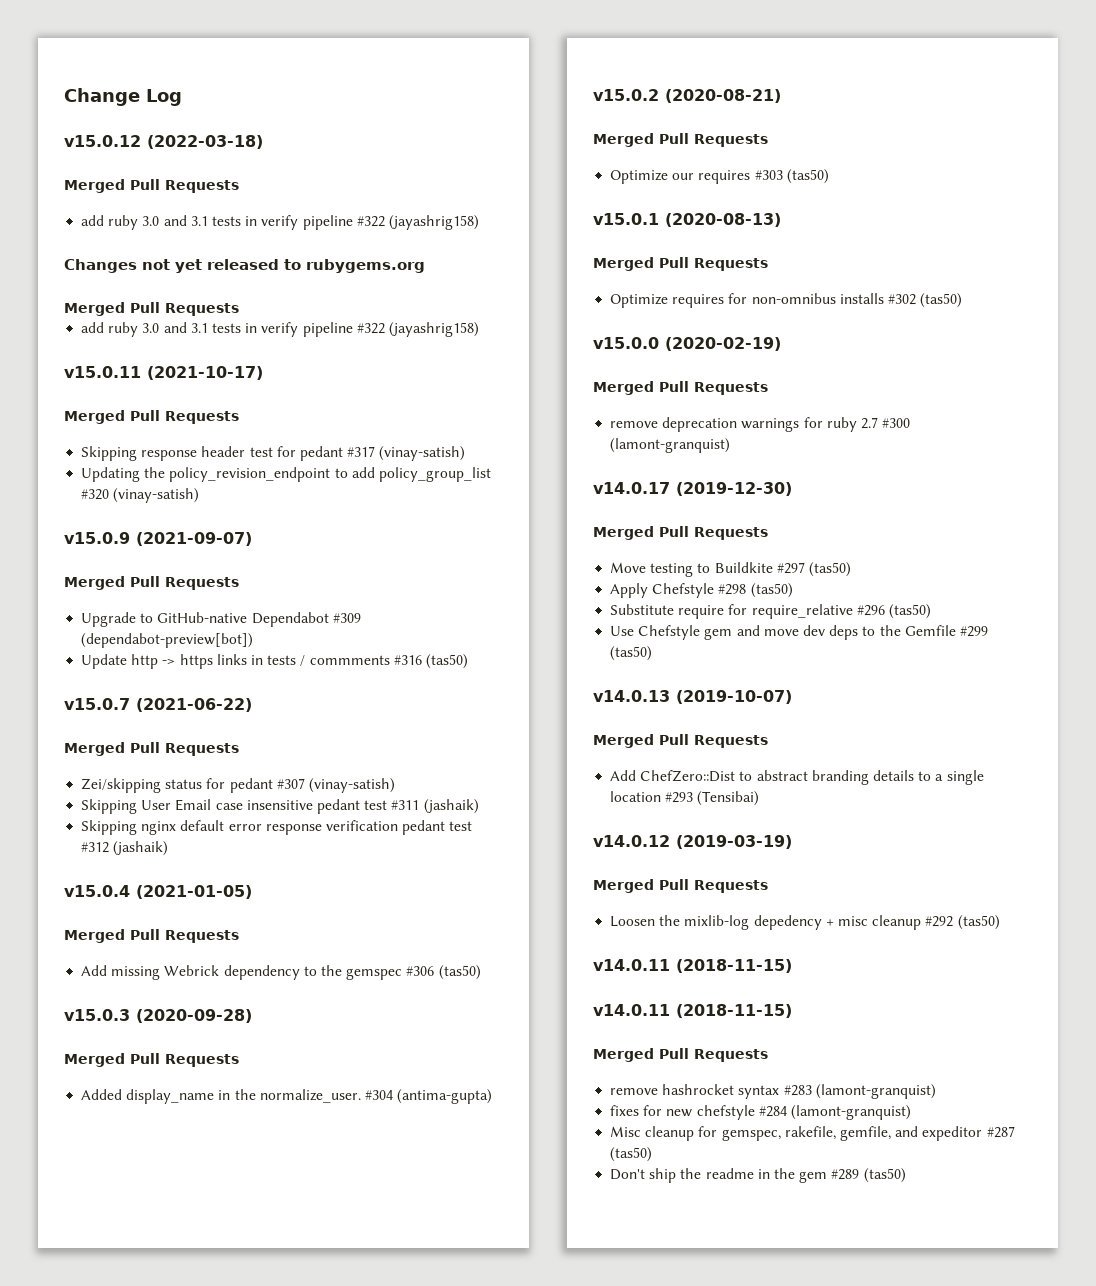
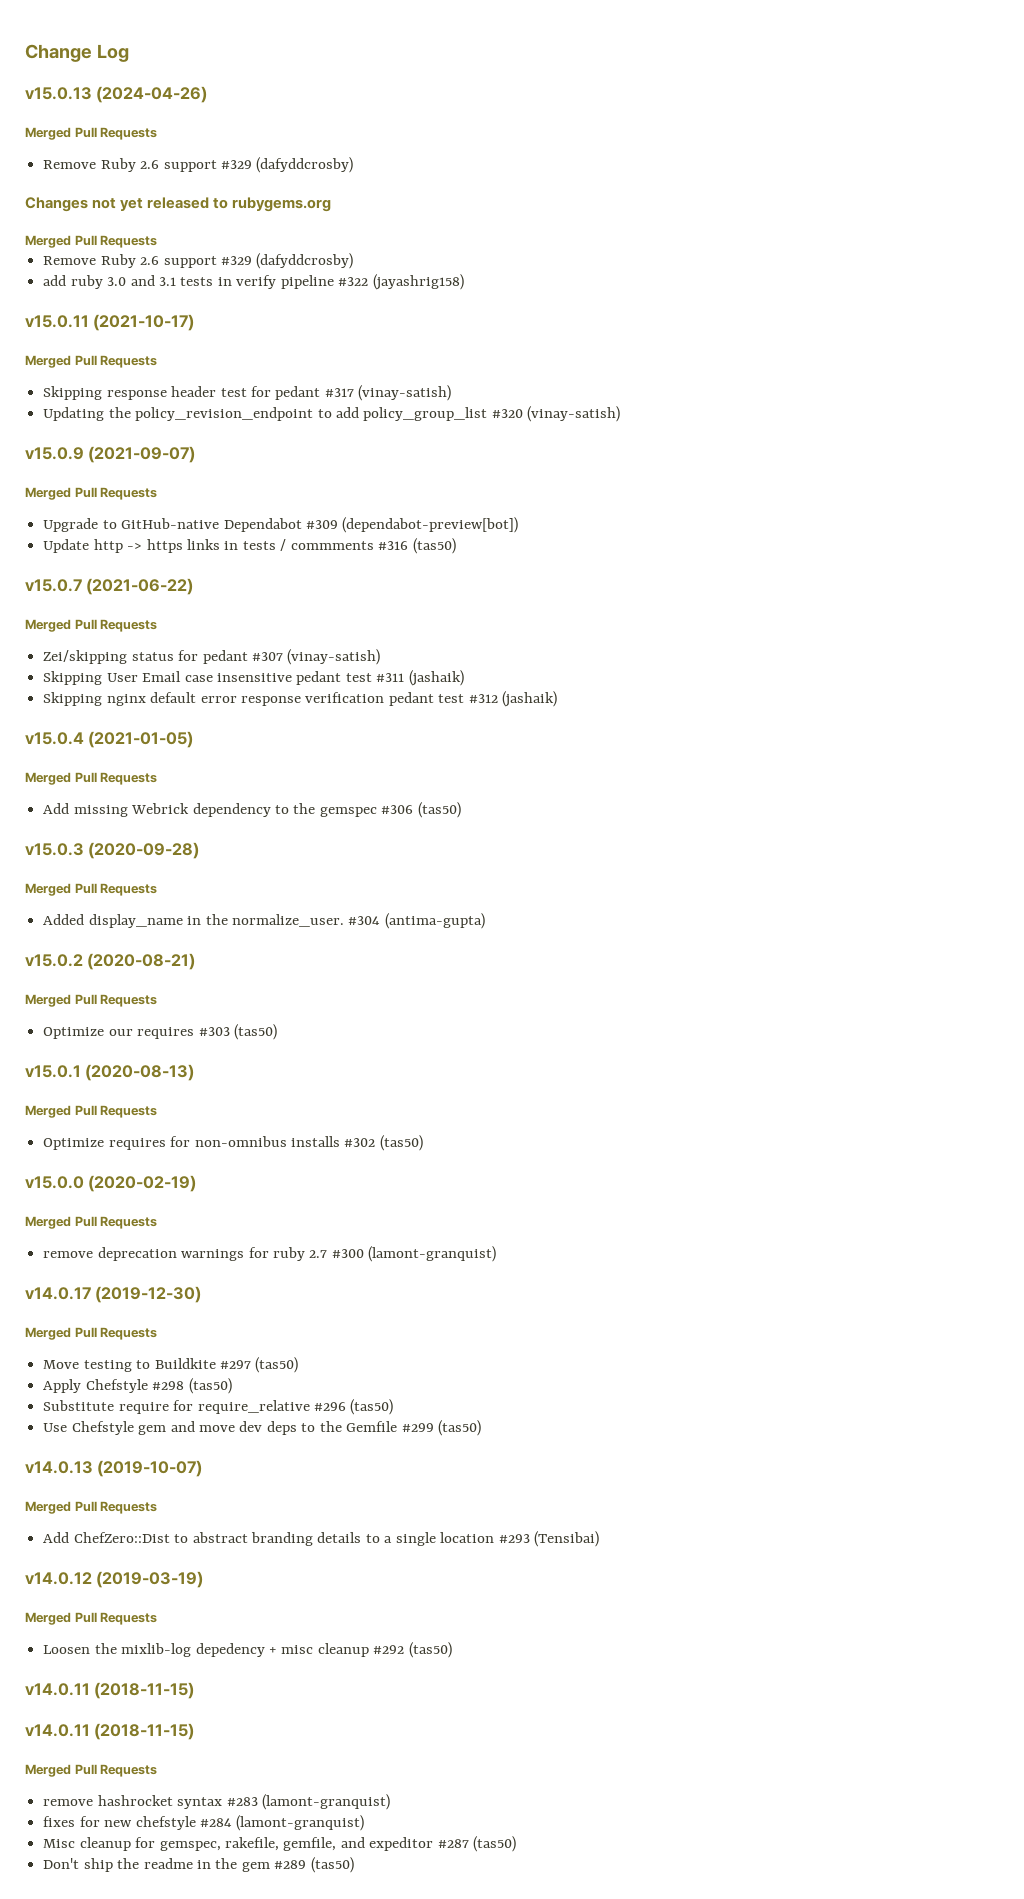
- v15.0.12 (2022-03-18)
+ v15.0.13 (2024-04-26)
  Merged Pull Requests
- add ruby 3.0 and 3.1 tests in verify pipeline #322 (jayashrig158)
+ Remove Ruby 2.6 support #329 (dafyddcrosby)
  Changes not yet released to rubygems.org
  Merged Pull Requests
+ Remove Ruby 2.6 support #329 (dafyddcrosby)

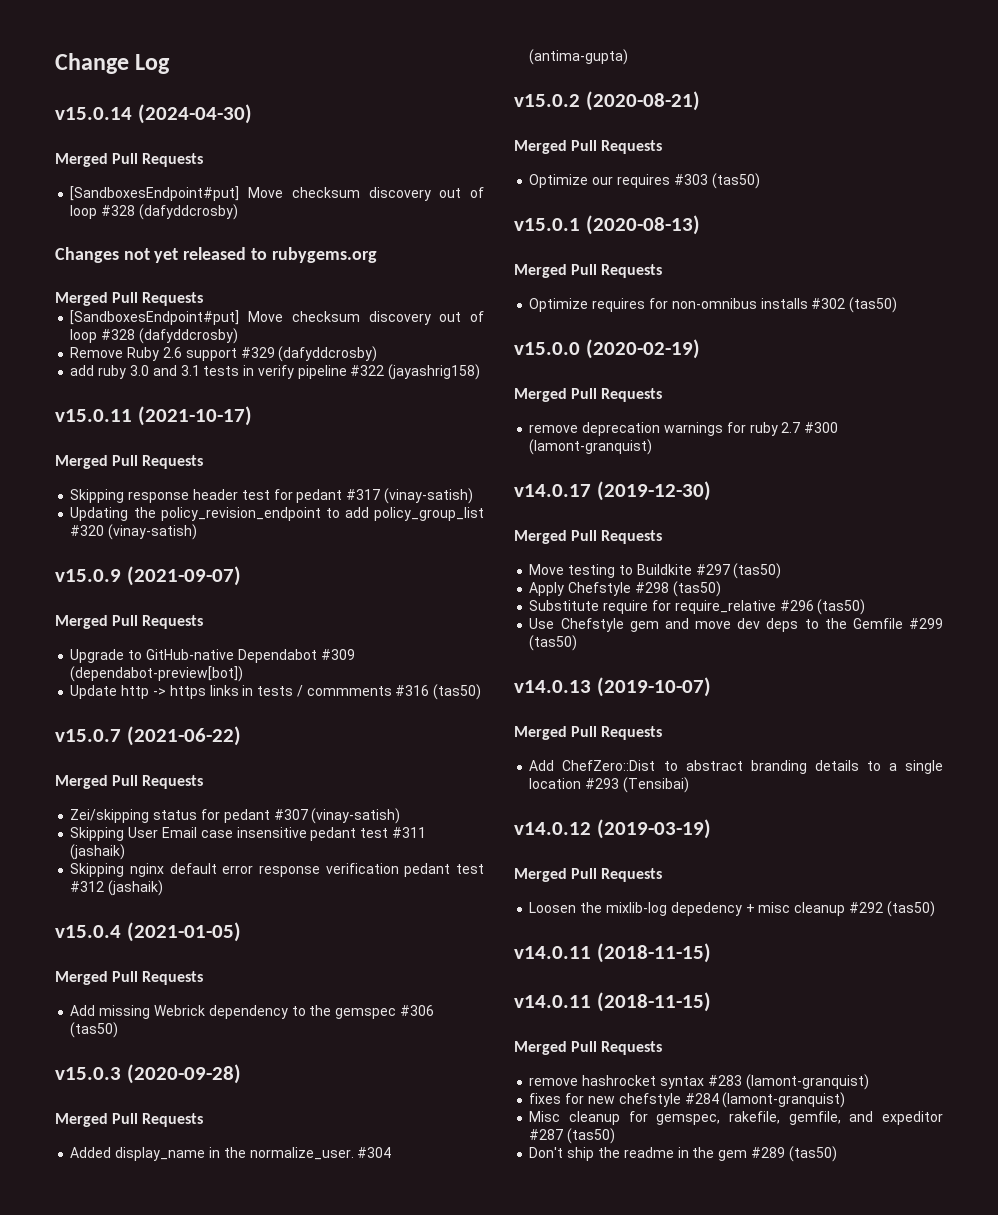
- v15.0.13 (2024-04-26)
+ v15.0.14 (2024-04-30)
  Merged Pull Requests
- Remove Ruby 2.6 support #329 (dafyddcrosby)
+ [SandboxesEndpoint#put] Move checksum discovery out of loop #328 (dafyddcrosby)
  Changes not yet released to rubygems.org
  Merged Pull Requests
+ [SandboxesEndpoint#put] Move checksum discovery out of loop #328 (dafyddcrosby)

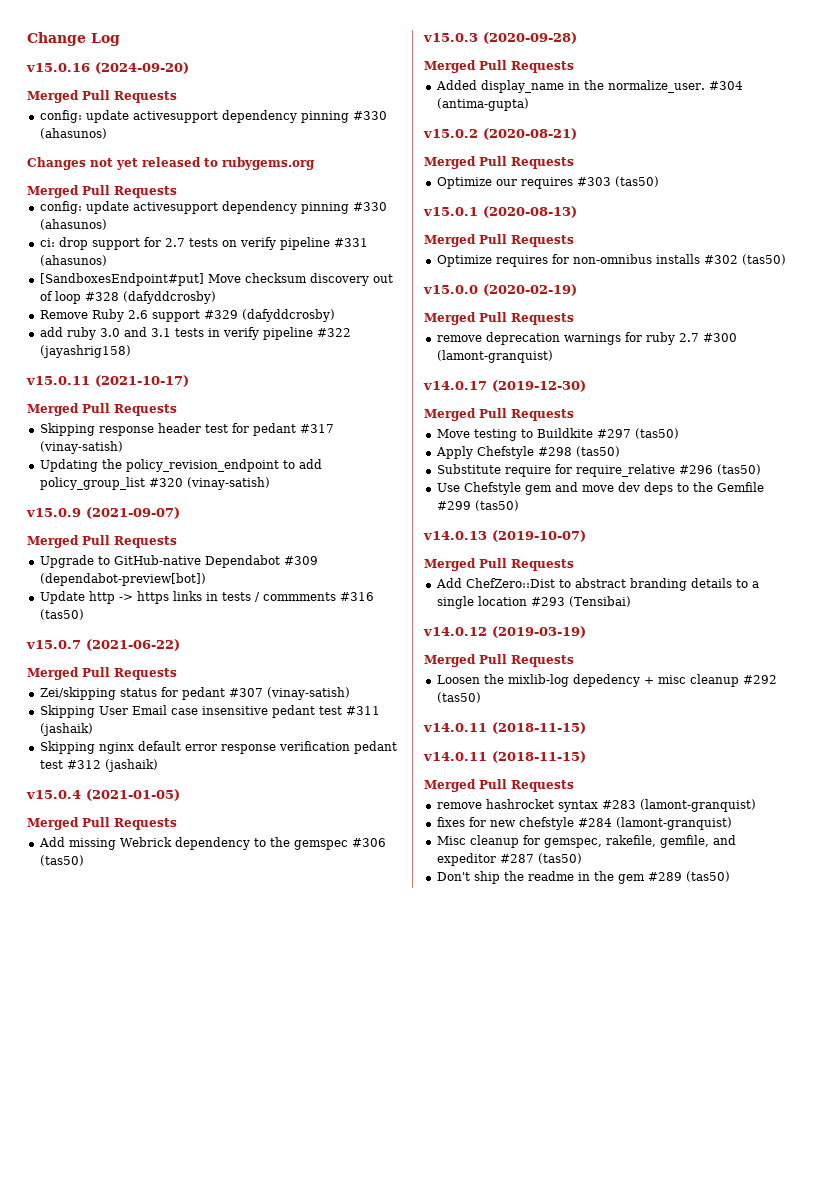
- v15.0.14 (2024-04-30)
+ v15.0.16 (2024-09-20)
  Merged Pull Requests
- [SandboxesEndpoint#put] Move checksum discovery out of loop #328 (dafyddcrosby)
+ config: update activesupport dependency pinning #330 (ahasunos)
  Changes not yet released to rubygems.org
  Merged Pull Requests
+ config: update activesupport dependency pinning #330 (ahasunos)
+ ci: drop support for 2.7 tests on verify pipeline #331 (ahasunos)

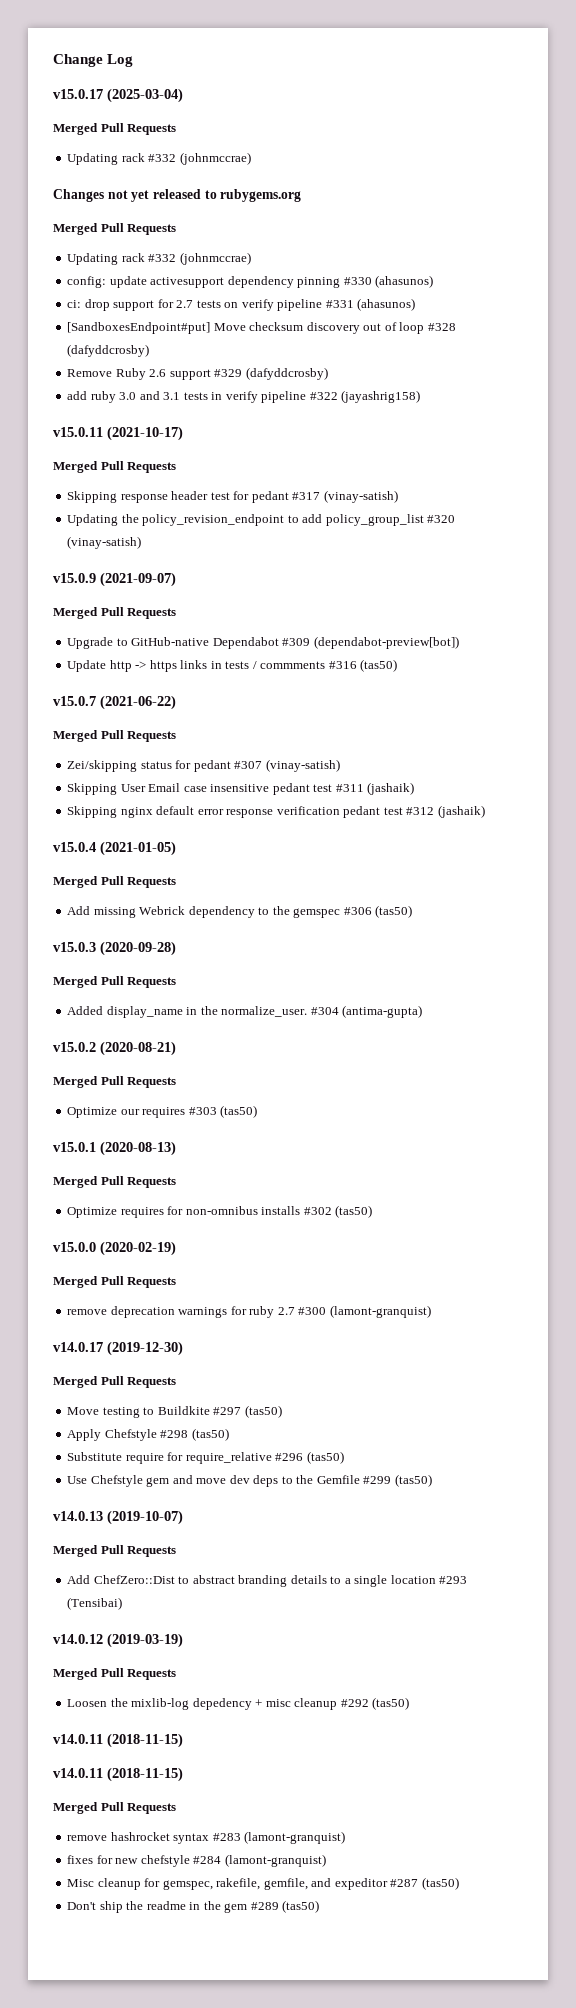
- v15.0.16 (2024-09-20)
+ v15.0.17 (2025-03-04)
  Merged Pull Requests
- config: update activesupport dependency pinning #330 (ahasunos)
+ Updating rack #332 (johnmccrae)
  Changes not yet released to rubygems.org
  Merged Pull Requests
+ Updating rack #332 (johnmccrae)

